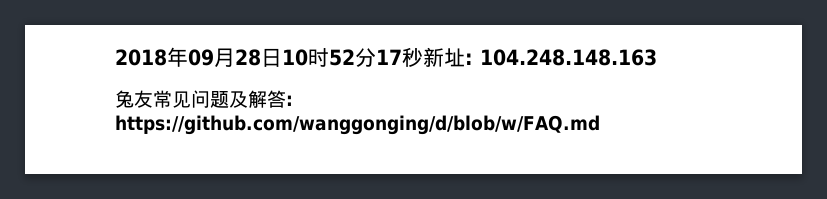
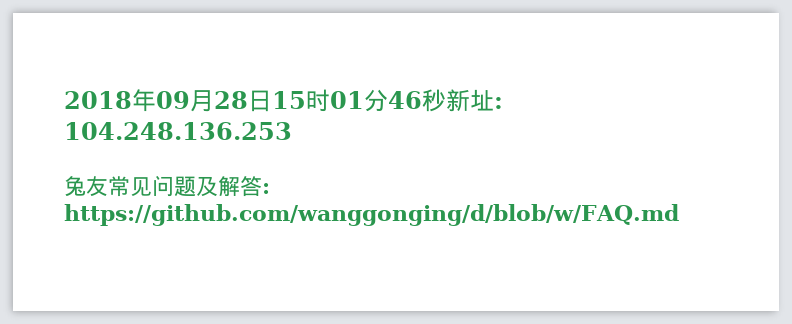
- 2018年09月28日10时52分17秒新址: 104.248.148.163
+ 2018年09月28日15时01分46秒新址: 104.248.136.253

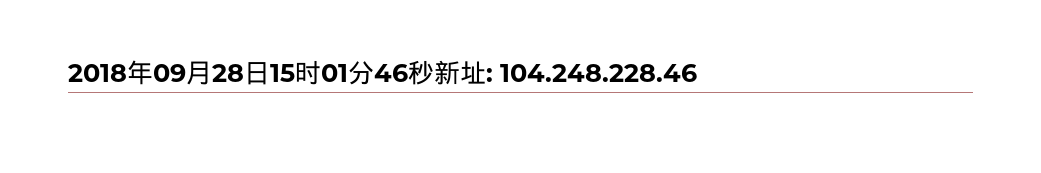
- 2018年09月28日15时01分46秒新址: 104.248.136.253
- 兔友常见问题及解答: https://github.com/wanggonging/d/blob/w/FAQ.md
+ 2018年09月28日15时01分46秒新址: 104.248.228.46

